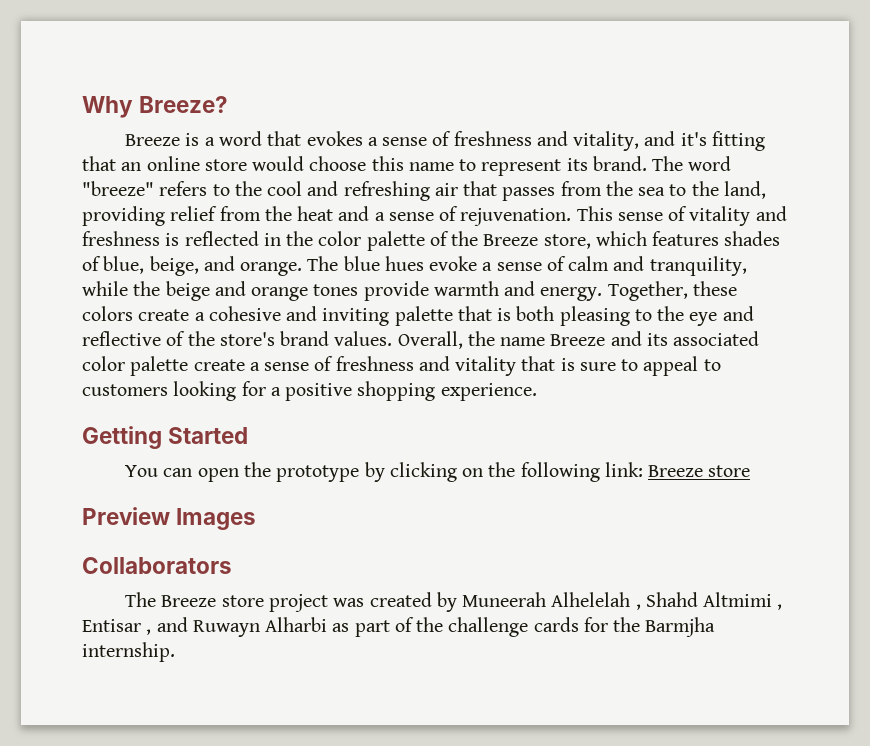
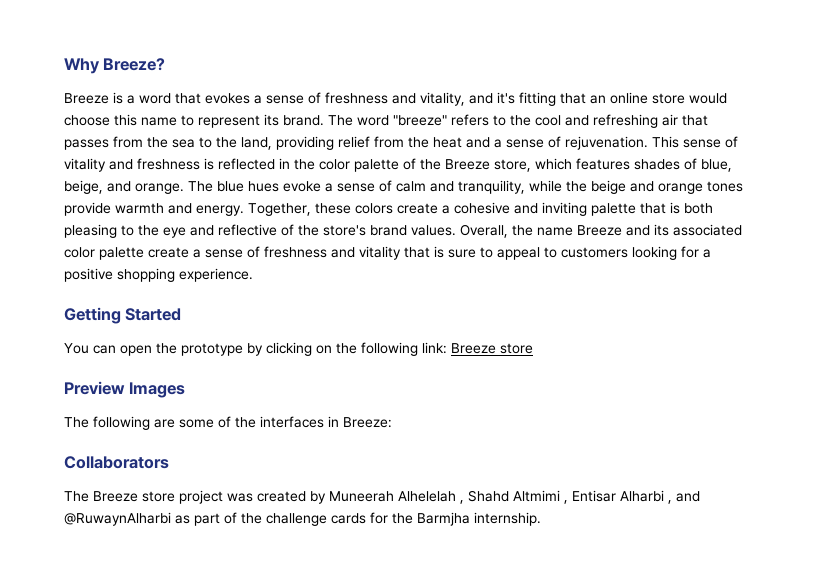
+ The following are some of the interfaces in Breeze:
- The Breeze store project was created by Muneerah Alhelelah , Shahd Altmimi , Entisar , and Ruwayn Alharbi as part of the challenge cards for the Barmjha internship.
+ The Breeze store project was created by Muneerah Alhelelah , Shahd Altmimi , Entisar Alharbi , and @RuwaynAlharbi as part of the challenge cards for the Barmjha internship.

